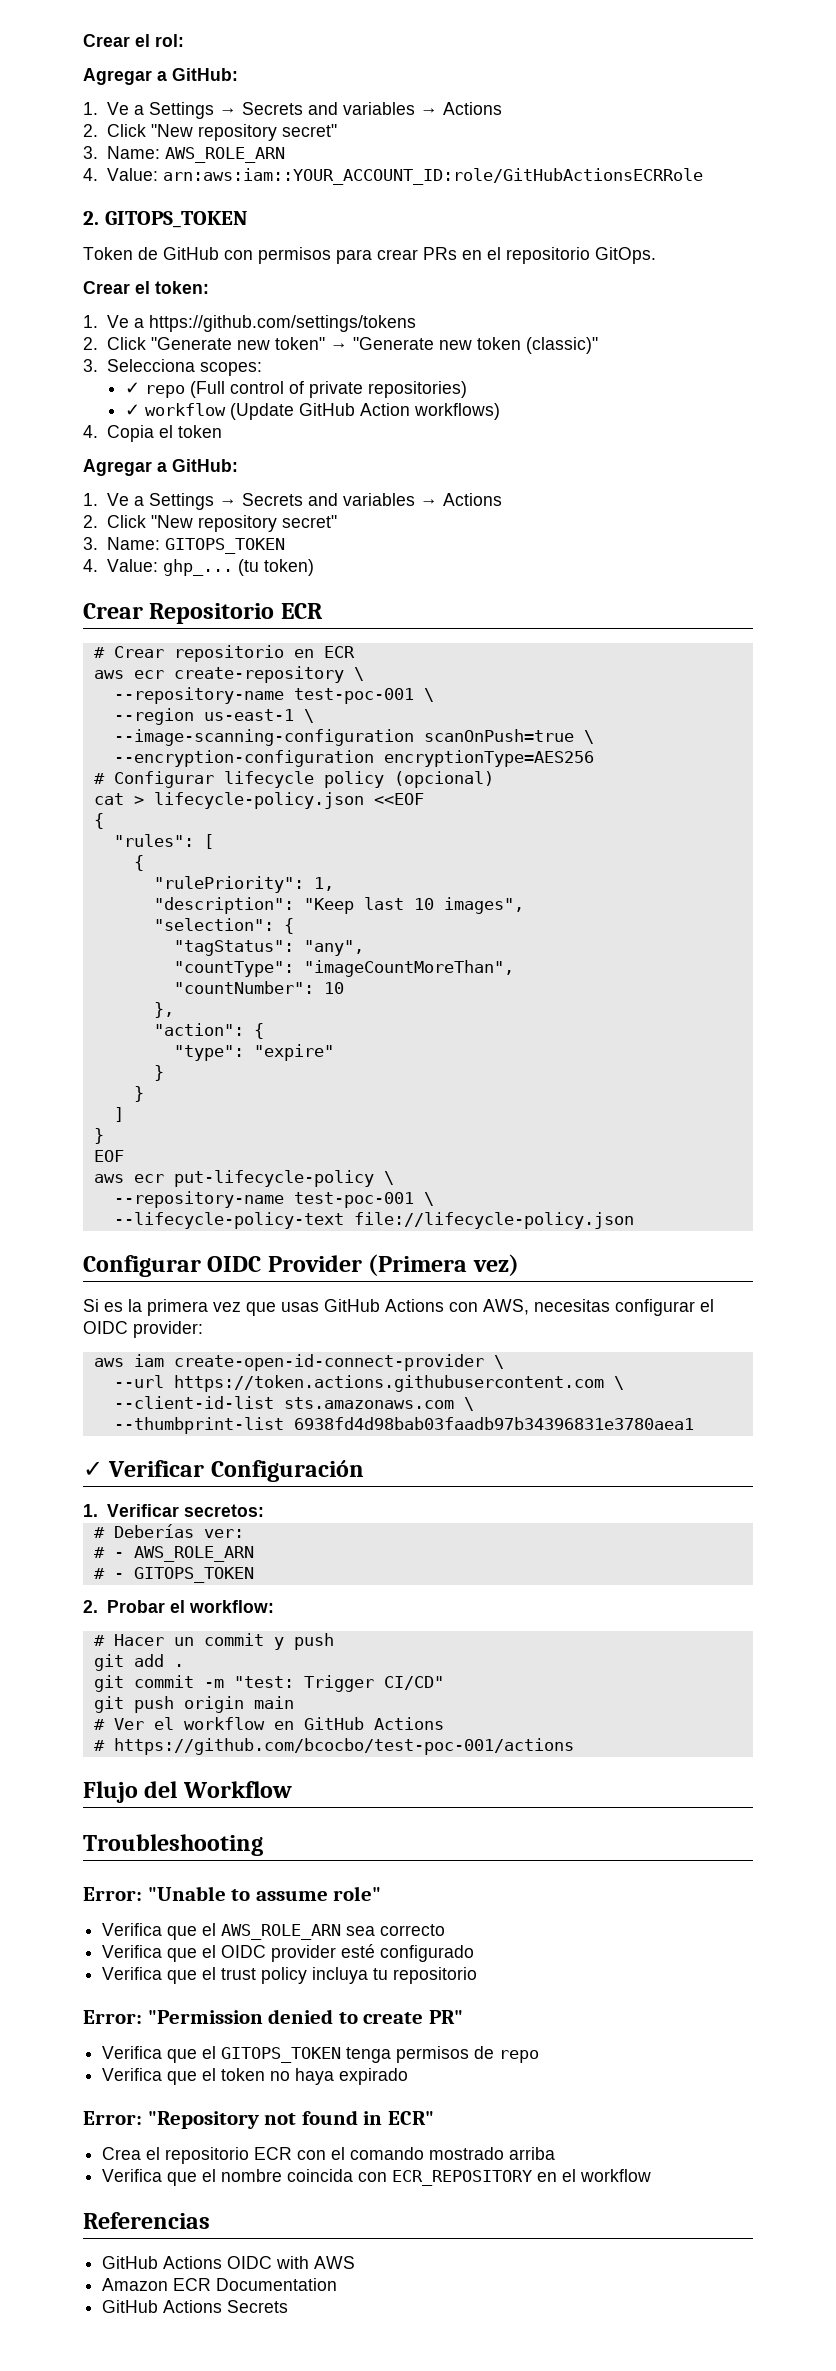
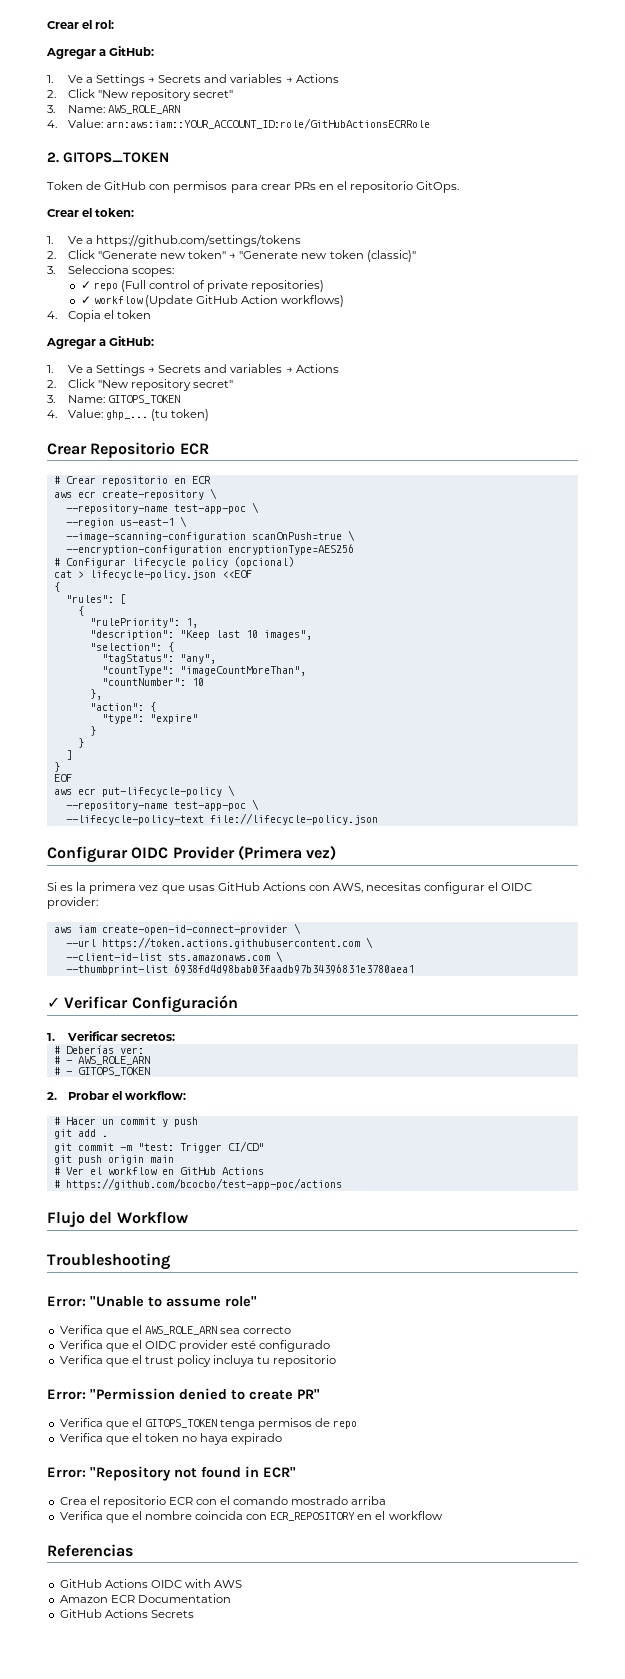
  aws ecr create-repository \
- --repository-name test-poc-001 \
+ --repository-name test-app-poc \
  aws ecr put-lifecycle-policy \
- --repository-name test-poc-001 \
+ --repository-name test-app-poc \
- # https://github.com/bcocbo/test-poc-001/actions
+ # https://github.com/bcocbo/test-app-poc/actions

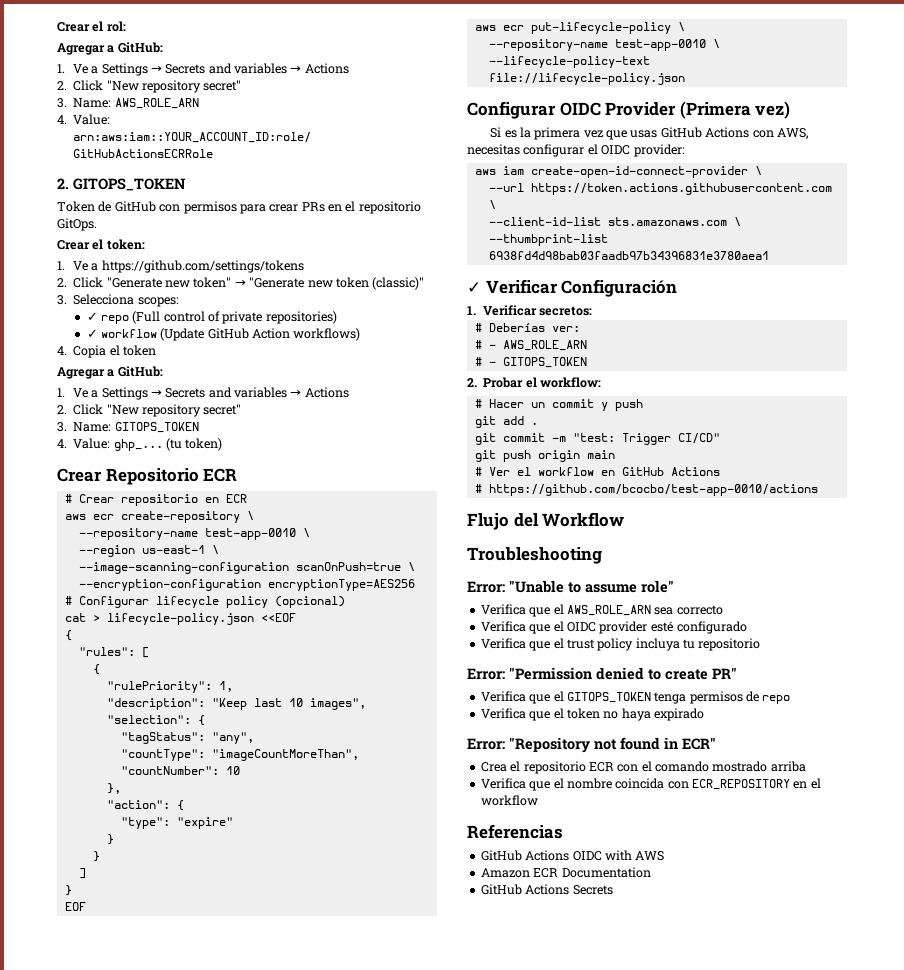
  aws ecr create-repository \
- --repository-name test-app-poc \
+ --repository-name test-app-0010 \
  aws ecr put-lifecycle-policy \
- --repository-name test-app-poc \
+ --repository-name test-app-0010 \
- # https://github.com/bcocbo/test-app-poc/actions
+ # https://github.com/bcocbo/test-app-0010/actions

